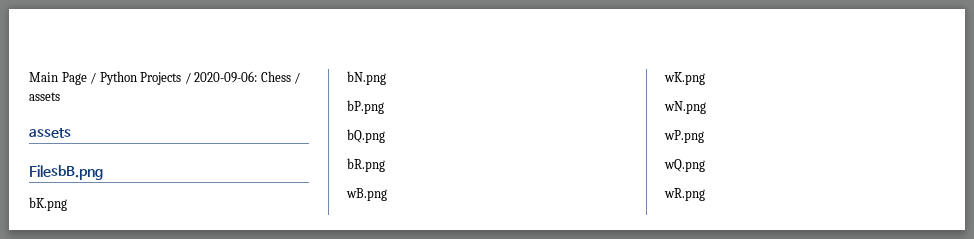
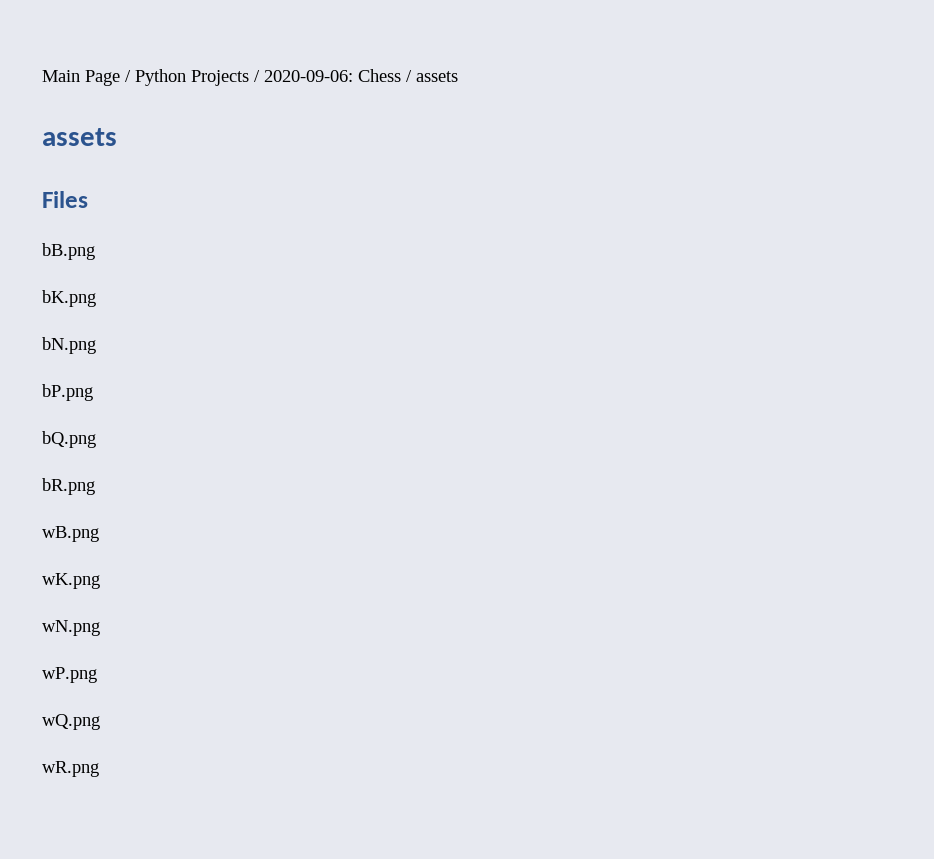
- FilesbB.png
+ Files
+ bB.png

